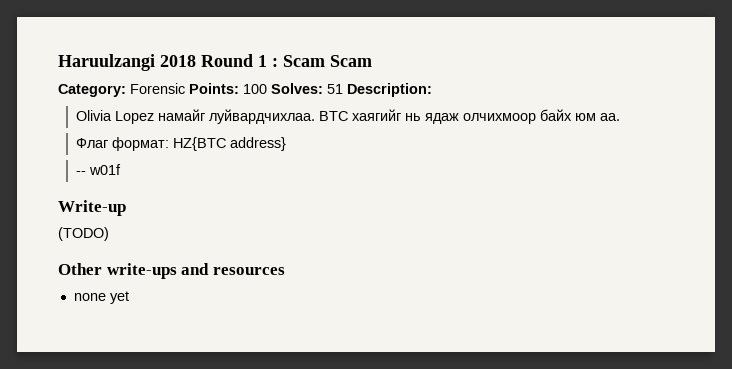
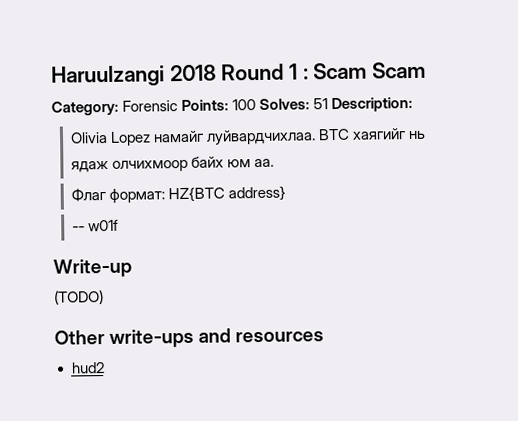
- none yet
+ hud2

